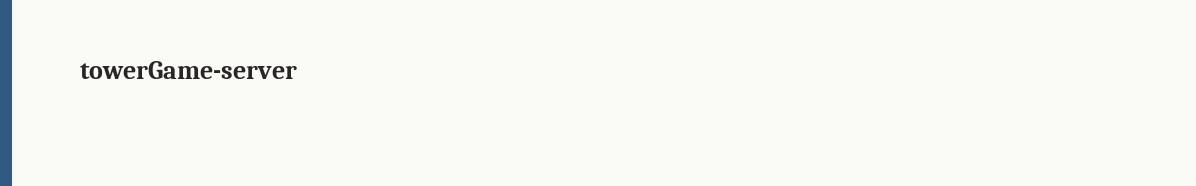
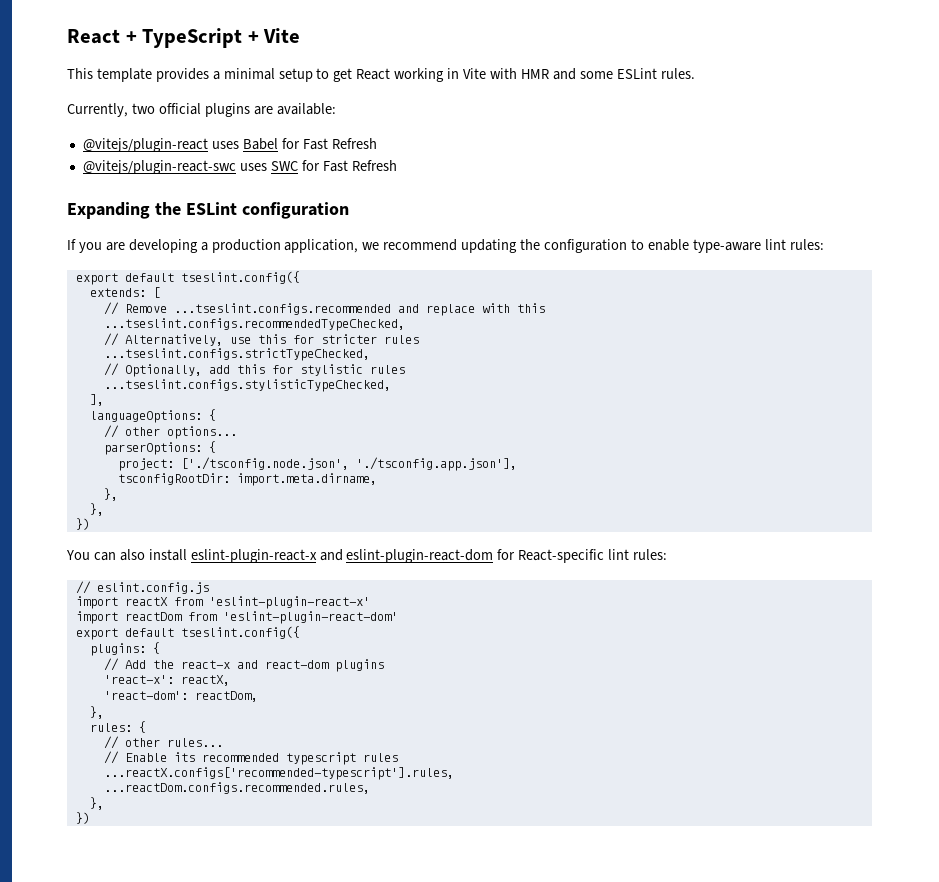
- towerGame-server
+ React + TypeScript + Vite
+ This template provides a minimal setup to get React working in Vite with HMR and some ESLint rules.
+ Currently, two official plugins are available:
+ @vitejs/plugin-react uses Babel for Fast Refresh
+ @vitejs/plugin-react-swc uses SWC for Fast Refresh
+ Expanding the ESLint configuration
+ If you are developing a production application, we recommend updating the configuration to enable type-aware lint rules:
+ export default tseslint.config({
+ extends: [
+ // Remove ...tseslint.configs.recommended and replace with this
+ ...tseslint.configs.recommendedTypeChecked,
+ // Alternatively, use this for stricter rules
+ ...tseslint.configs.strictTypeChecked,
+ // Optionally, add this for stylistic rules
+ ...tseslint.configs.stylisticTypeChecked,
+ ],
+ languageOptions: {
+ // other options...
+ parserOptions: {
+ project: ['./tsconfig.node.json', './tsconfig.app.json'],
+ tsconfigRootDir: import.meta.dirname,
+ },
+ },
+ })
+ You can also install eslint-plugin-react-x and eslint-plugin-react-dom for React-specific lint rules:
+ // eslint.config.js
+ import reactX from 'eslint-plugin-react-x'
+ import reactDom from 'eslint-plugin-react-dom'
+ export default tseslint.config({
+ plugins: {
+ // Add the react-x and react-dom plugins
+ 'react-x': reactX,
+ 'react-dom': reactDom,
+ },
+ rules: {
+ // other rules...
+ // Enable its recommended typescript rules
+ ...reactX.configs['recommended-typescript'].rules,
+ ...reactDom.configs.recommended.rules,
+ },
+ })

